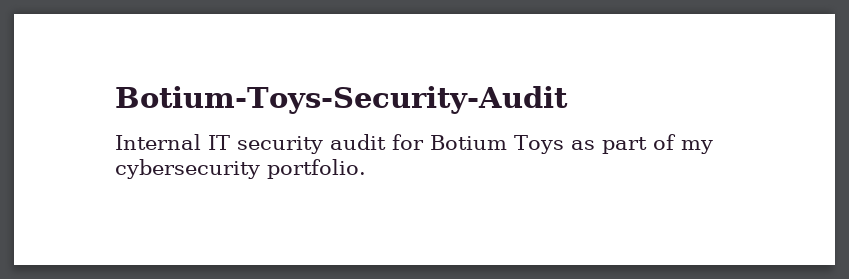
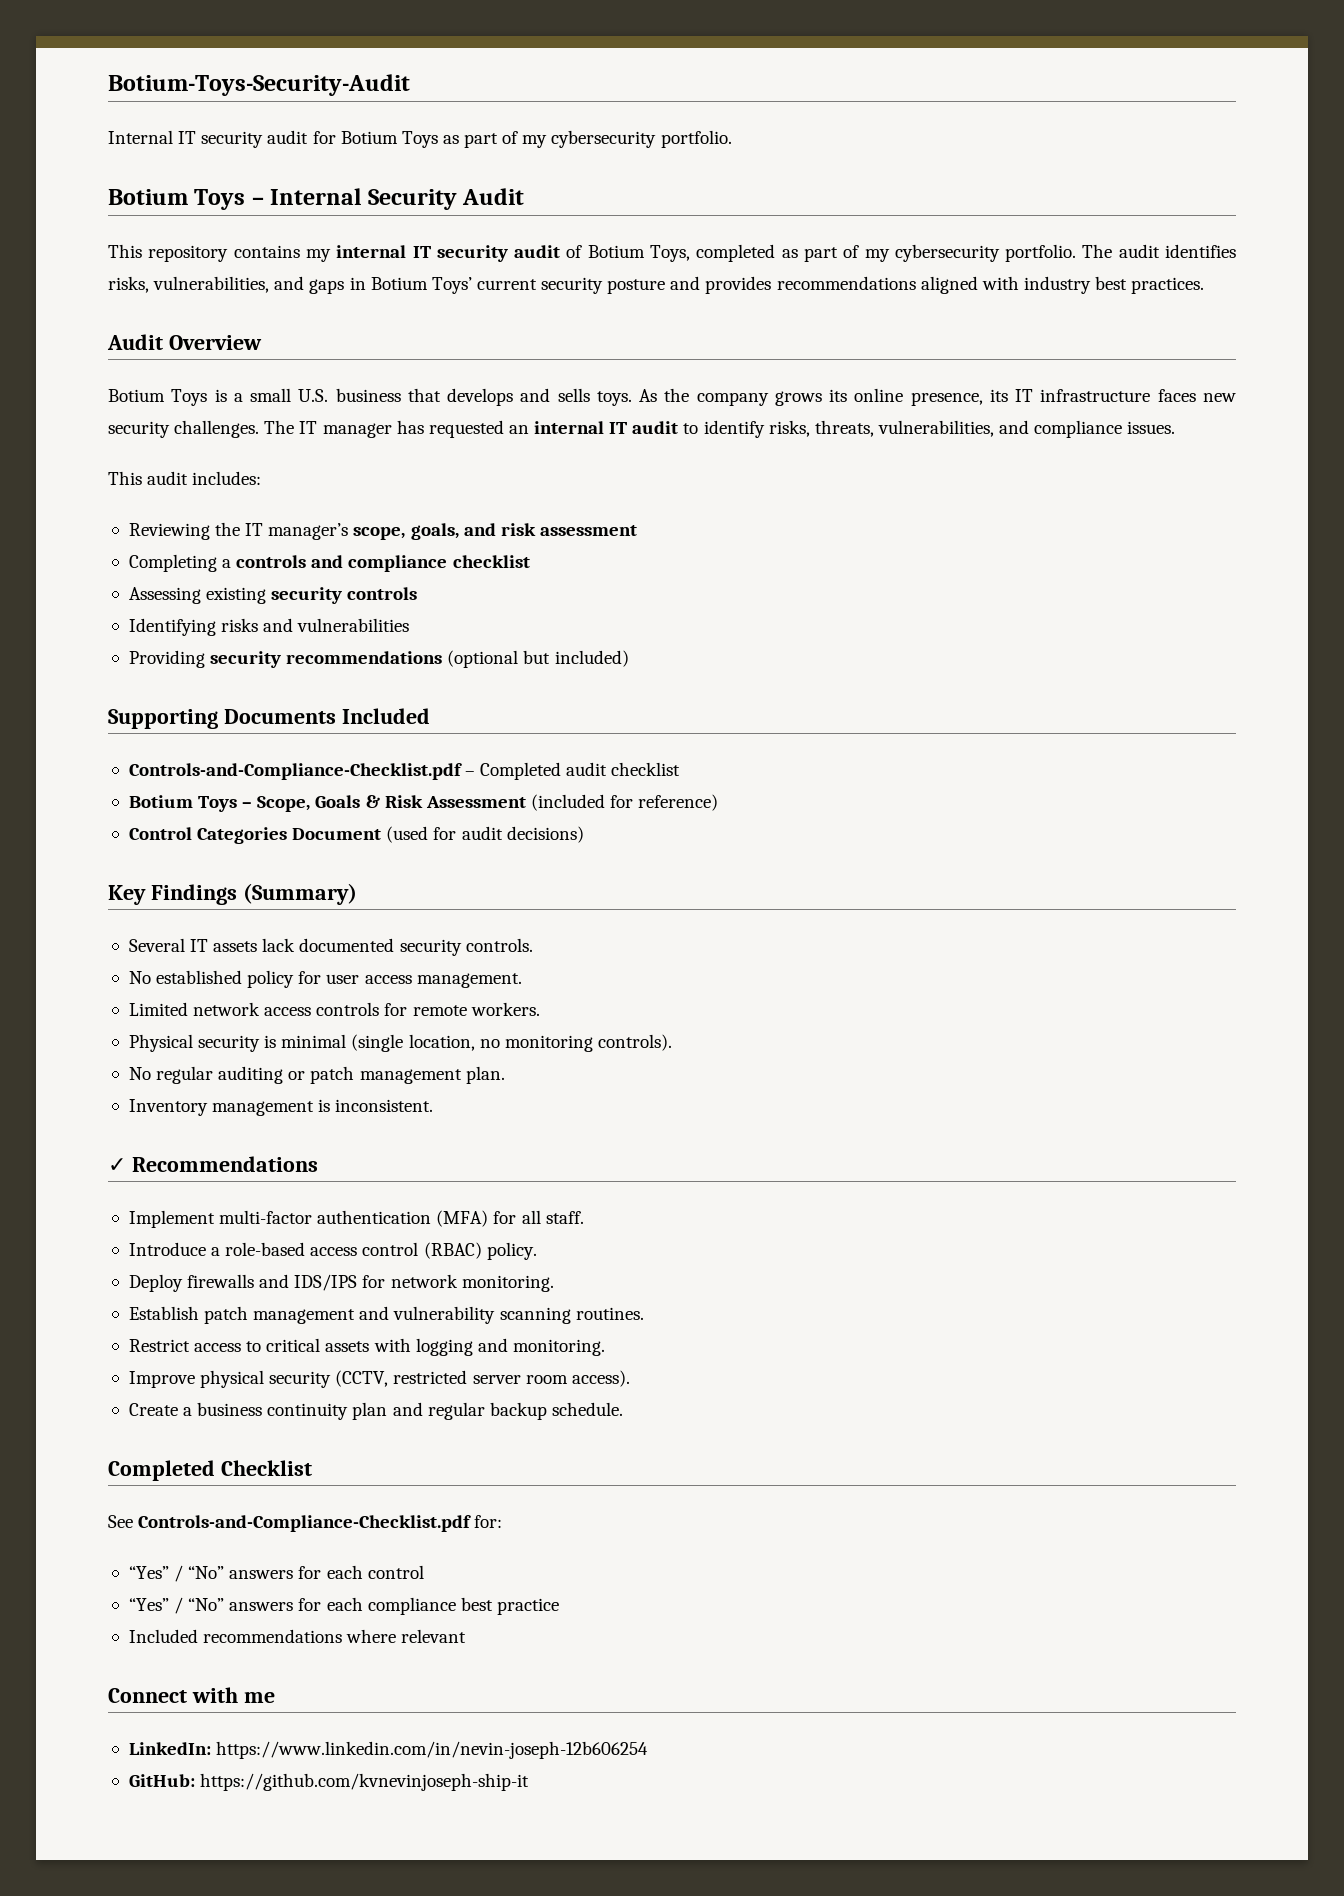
+ Botium Toys – Internal Security Audit
+ This repository contains my internal IT security audit of Botium Toys, completed as part of my cybersecurity portfolio. The audit identifies risks, vulnerabilities, and gaps in Botium Toys’ current security posture and provides recommendations aligned with industry best practices.
+ Audit Overview
+ Botium Toys is a small U.S. business that develops and sells toys. As the company grows its online presence, its IT infrastructure faces new security challenges. The IT manager has requested an internal IT audit to identify risks, threats, vulnerabilities, and compliance issues.
+ This audit includes:
+ Reviewing the IT manager’s scope, goals, and risk assessment
+ Completing a controls and compliance checklist
+ Assessing existing security controls
+ Identifying risks and vulnerabilities
+ Providing security recommendations (optional but included)
+ Supporting Documents Included
+ Controls-and-Compliance-Checklist.pdf – Completed audit checklist
+ Botium Toys – Scope, Goals & Risk Assessment (included for reference)
+ Control Categories Document (used for audit decisions)
+ Key Findings (Summary)
+ Several IT assets lack documented security controls.
+ No established policy for user access management.
+ Limited network access controls for remote workers.
+ Physical security is minimal (single location, no monitoring controls).
+ No regular auditing or patch management plan.
+ Inventory management is inconsistent.
+ ✓ Recommendations
+ Implement multi-factor authentication (MFA) for all staff.
+ Introduce a role-based access control (RBAC) policy.
+ Deploy firewalls and IDS/IPS for network monitoring.
+ Establish patch management and vulnerability scanning routines.
+ Restrict access to critical assets with logging and monitoring.
+ Improve physical security (CCTV, restricted server room access).
+ Create a business continuity plan and regular backup schedule.
+ Completed Checklist
+ See Controls-and-Compliance-Checklist.pdf for:
+ “Yes” / “No” answers for each control
+ “Yes” / “No” answers for each compliance best practice
+ Included recommendations where relevant
+ Connect with me
+ LinkedIn: https://www.linkedin.com/in/nevin-joseph-12b606254
+ GitHub: https://github.com/kvnevinjoseph-ship-it

